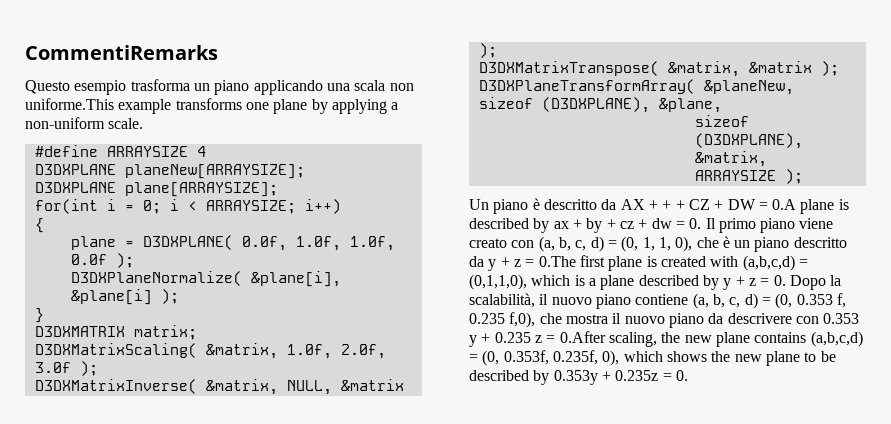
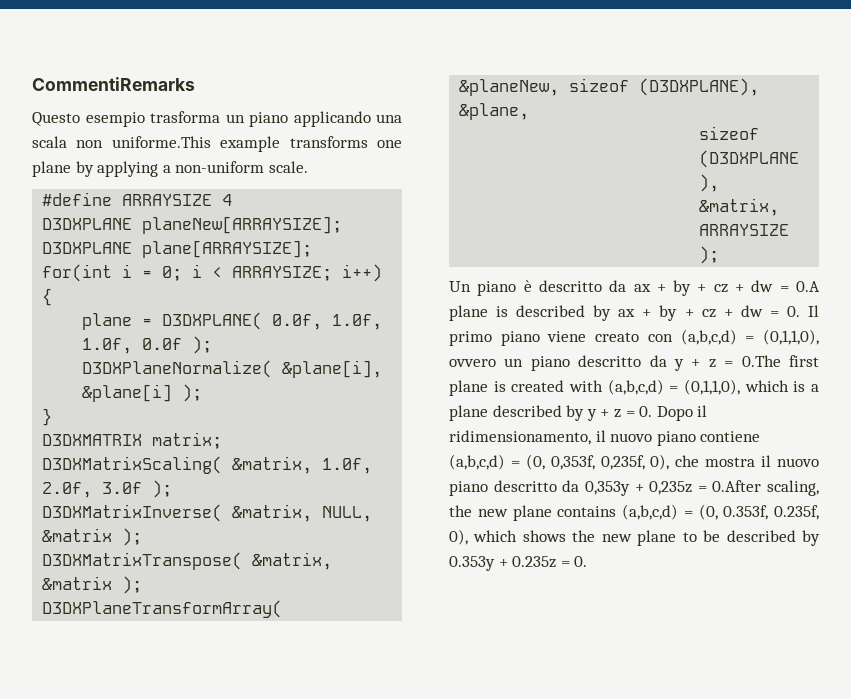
- Un piano è descritto da AX + + + CZ + DW = 0.A plane is described by ax + by + cz + dw = 0. Il primo piano viene creato con (a, b, c, d) = (0, 1, 1, 0), che è un piano descritto da y + z = 0.The first plane is created with (a,b,c,d) = (0,1,1,0), which is a plane described by y + z = 0. Dopo la scalabilità, il nuovo piano contiene (a, b, c, d) = (0, 0.353 f, 0.235 f,0), che mostra il nuovo piano da descrivere con 0.353 y + 0.235 z = 0.After scaling, the new plane contains (a,b,c,d) = (0, 0.353f, 0.235f, 0), which shows the new plane to be described by 0.353y + 0.235z = 0.
+ Un piano è descritto da ax + by + cz + dw = 0.A plane is described by ax + by + cz + dw = 0. Il primo piano viene creato con (a,b,c,d) = (0,1,1,0), ovvero un piano descritto da y + z = 0.The first plane is created with (a,b,c,d) = (0,1,1,0), which is a plane described by y + z = 0. Dopo il ridimensionamento, il nuovo piano contiene (a,b,c,d) = (0, 0,353f, 0,235f, 0), che mostra il nuovo piano descritto da 0,353y + 0,235z = 0.After scaling, the new plane contains (a,b,c,d) = (0, 0.353f, 0.235f, 0), which shows the new plane to be described by 0.353y + 0.235z = 0.

